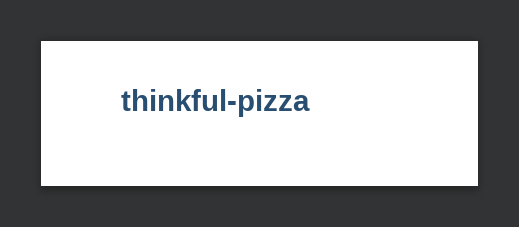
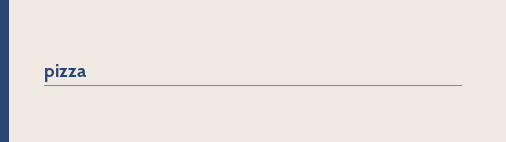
- thinkful-pizza
+ pizza

